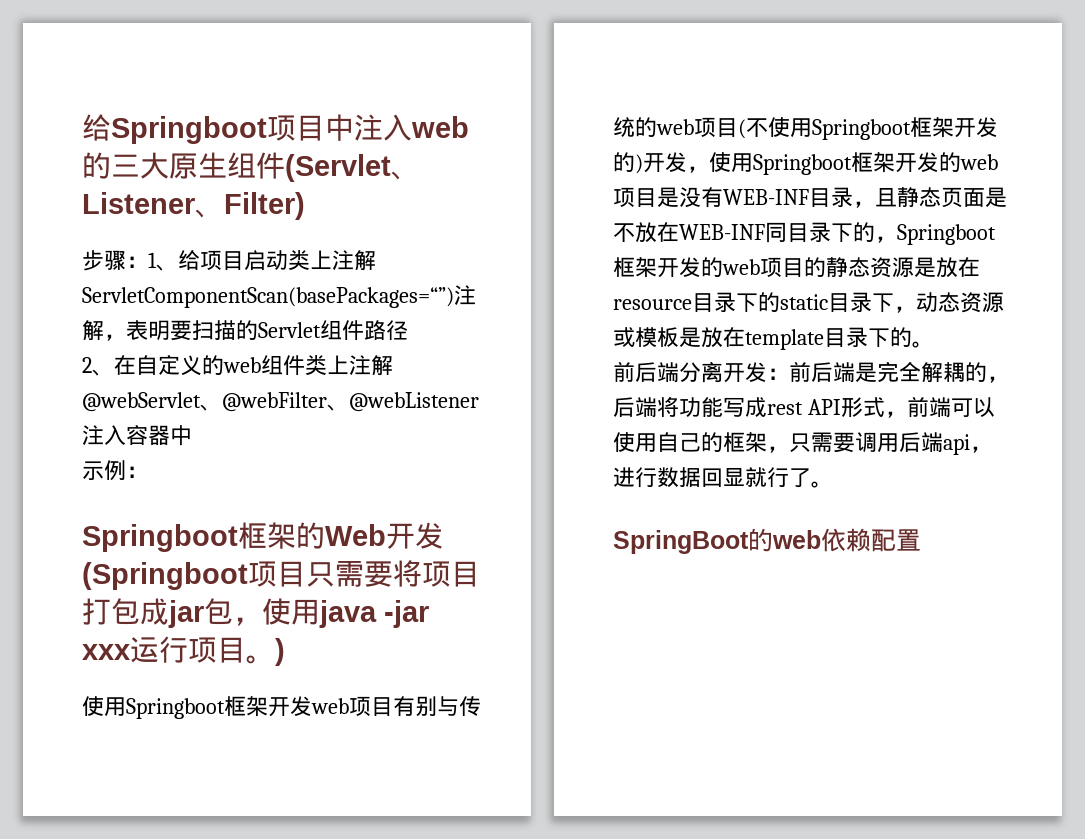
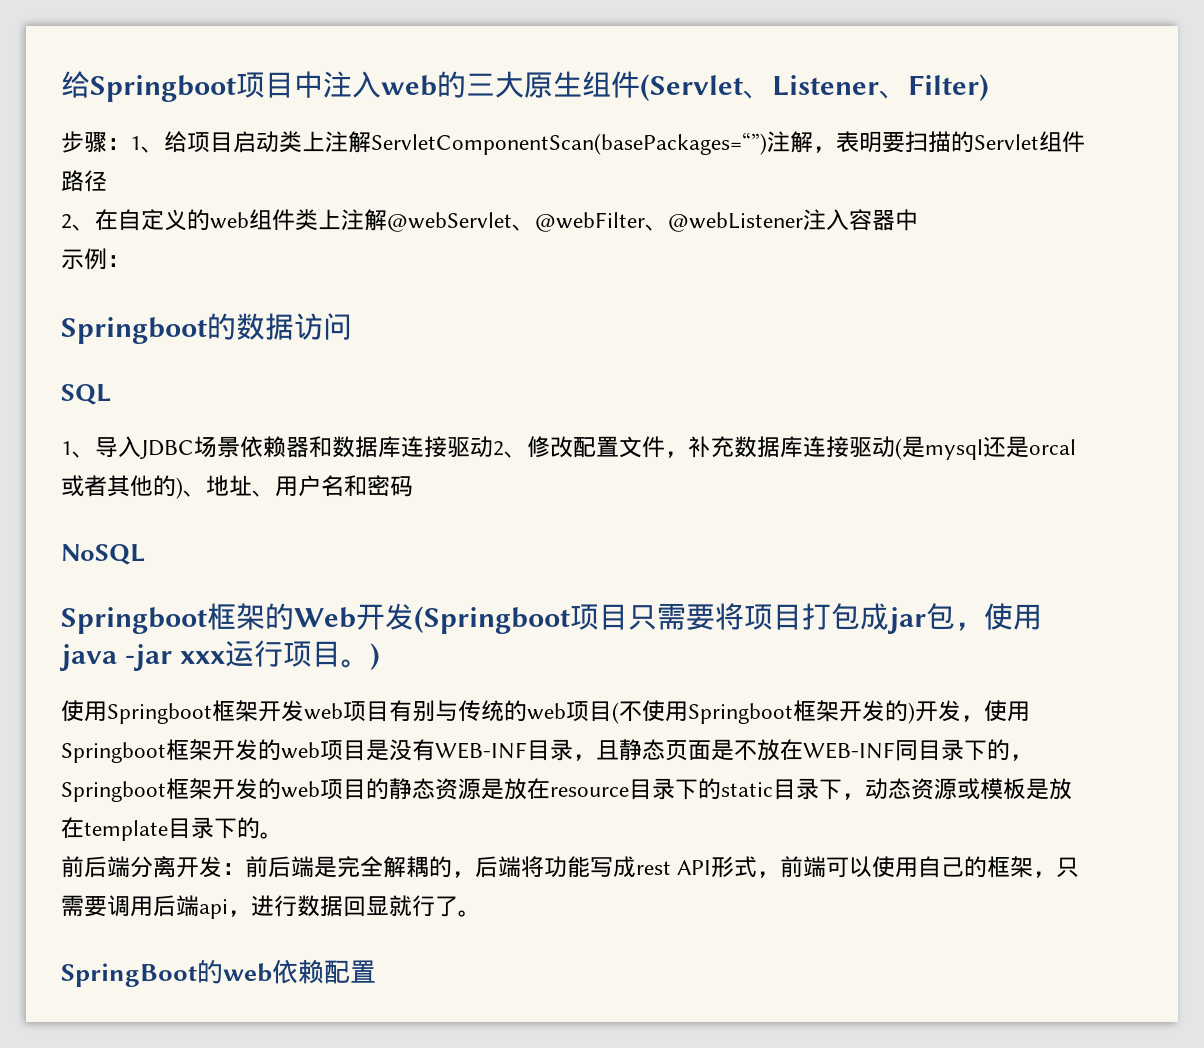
+ Springboot的数据访问
+ SQL
+ 1、导入JDBC场景依赖器和数据库连接驱动2、修改配置文件，补充数据库连接驱动(是mysql还是orcal或者其他的)、地址、用户名和密码
+ NoSQL

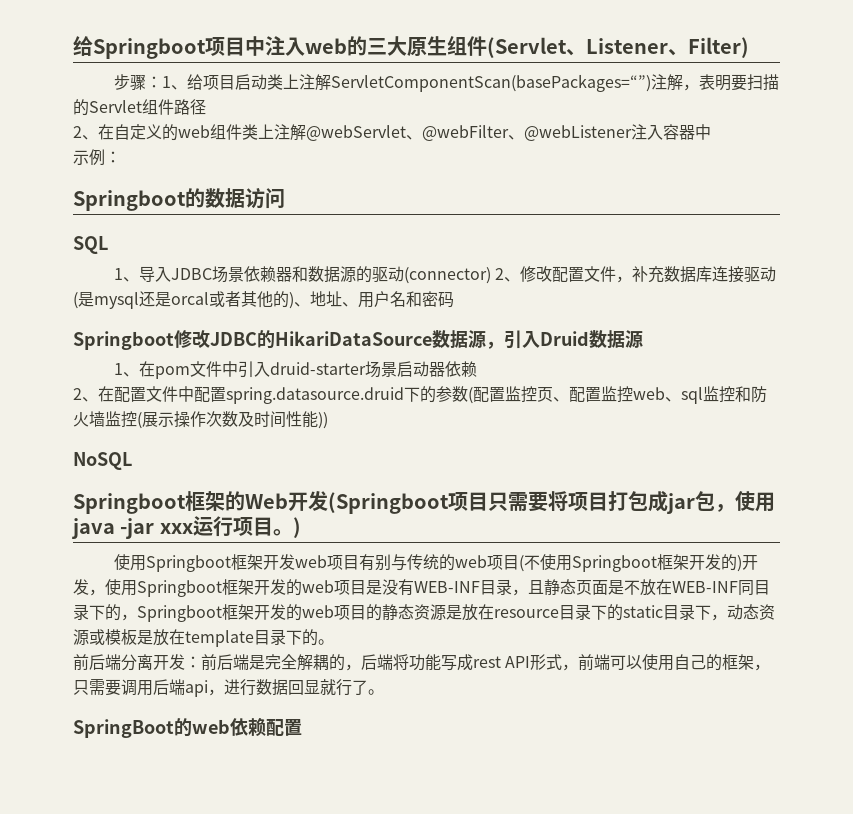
- 1、导入JDBC场景依赖器和数据库连接驱动2、修改配置文件，补充数据库连接驱动(是mysql还是orcal或者其他的)、地址、用户名和密码
+ 1、导入JDBC场景依赖器和数据源的驱动(connector) 2、修改配置文件，补充数据库连接驱动(是mysql还是orcal或者其他的)、地址、用户名和密码
+ Springboot修改JDBC的HikariDataSource数据源，引入Druid数据源
+ 1、在pom文件中引入druid-starter场景启动器依赖
+ 2、在配置文件中配置spring.datasource.druid下的参数(配置监控页、配置监控web、sql监控和防火墙监控(展示操作次数及时间性能))

